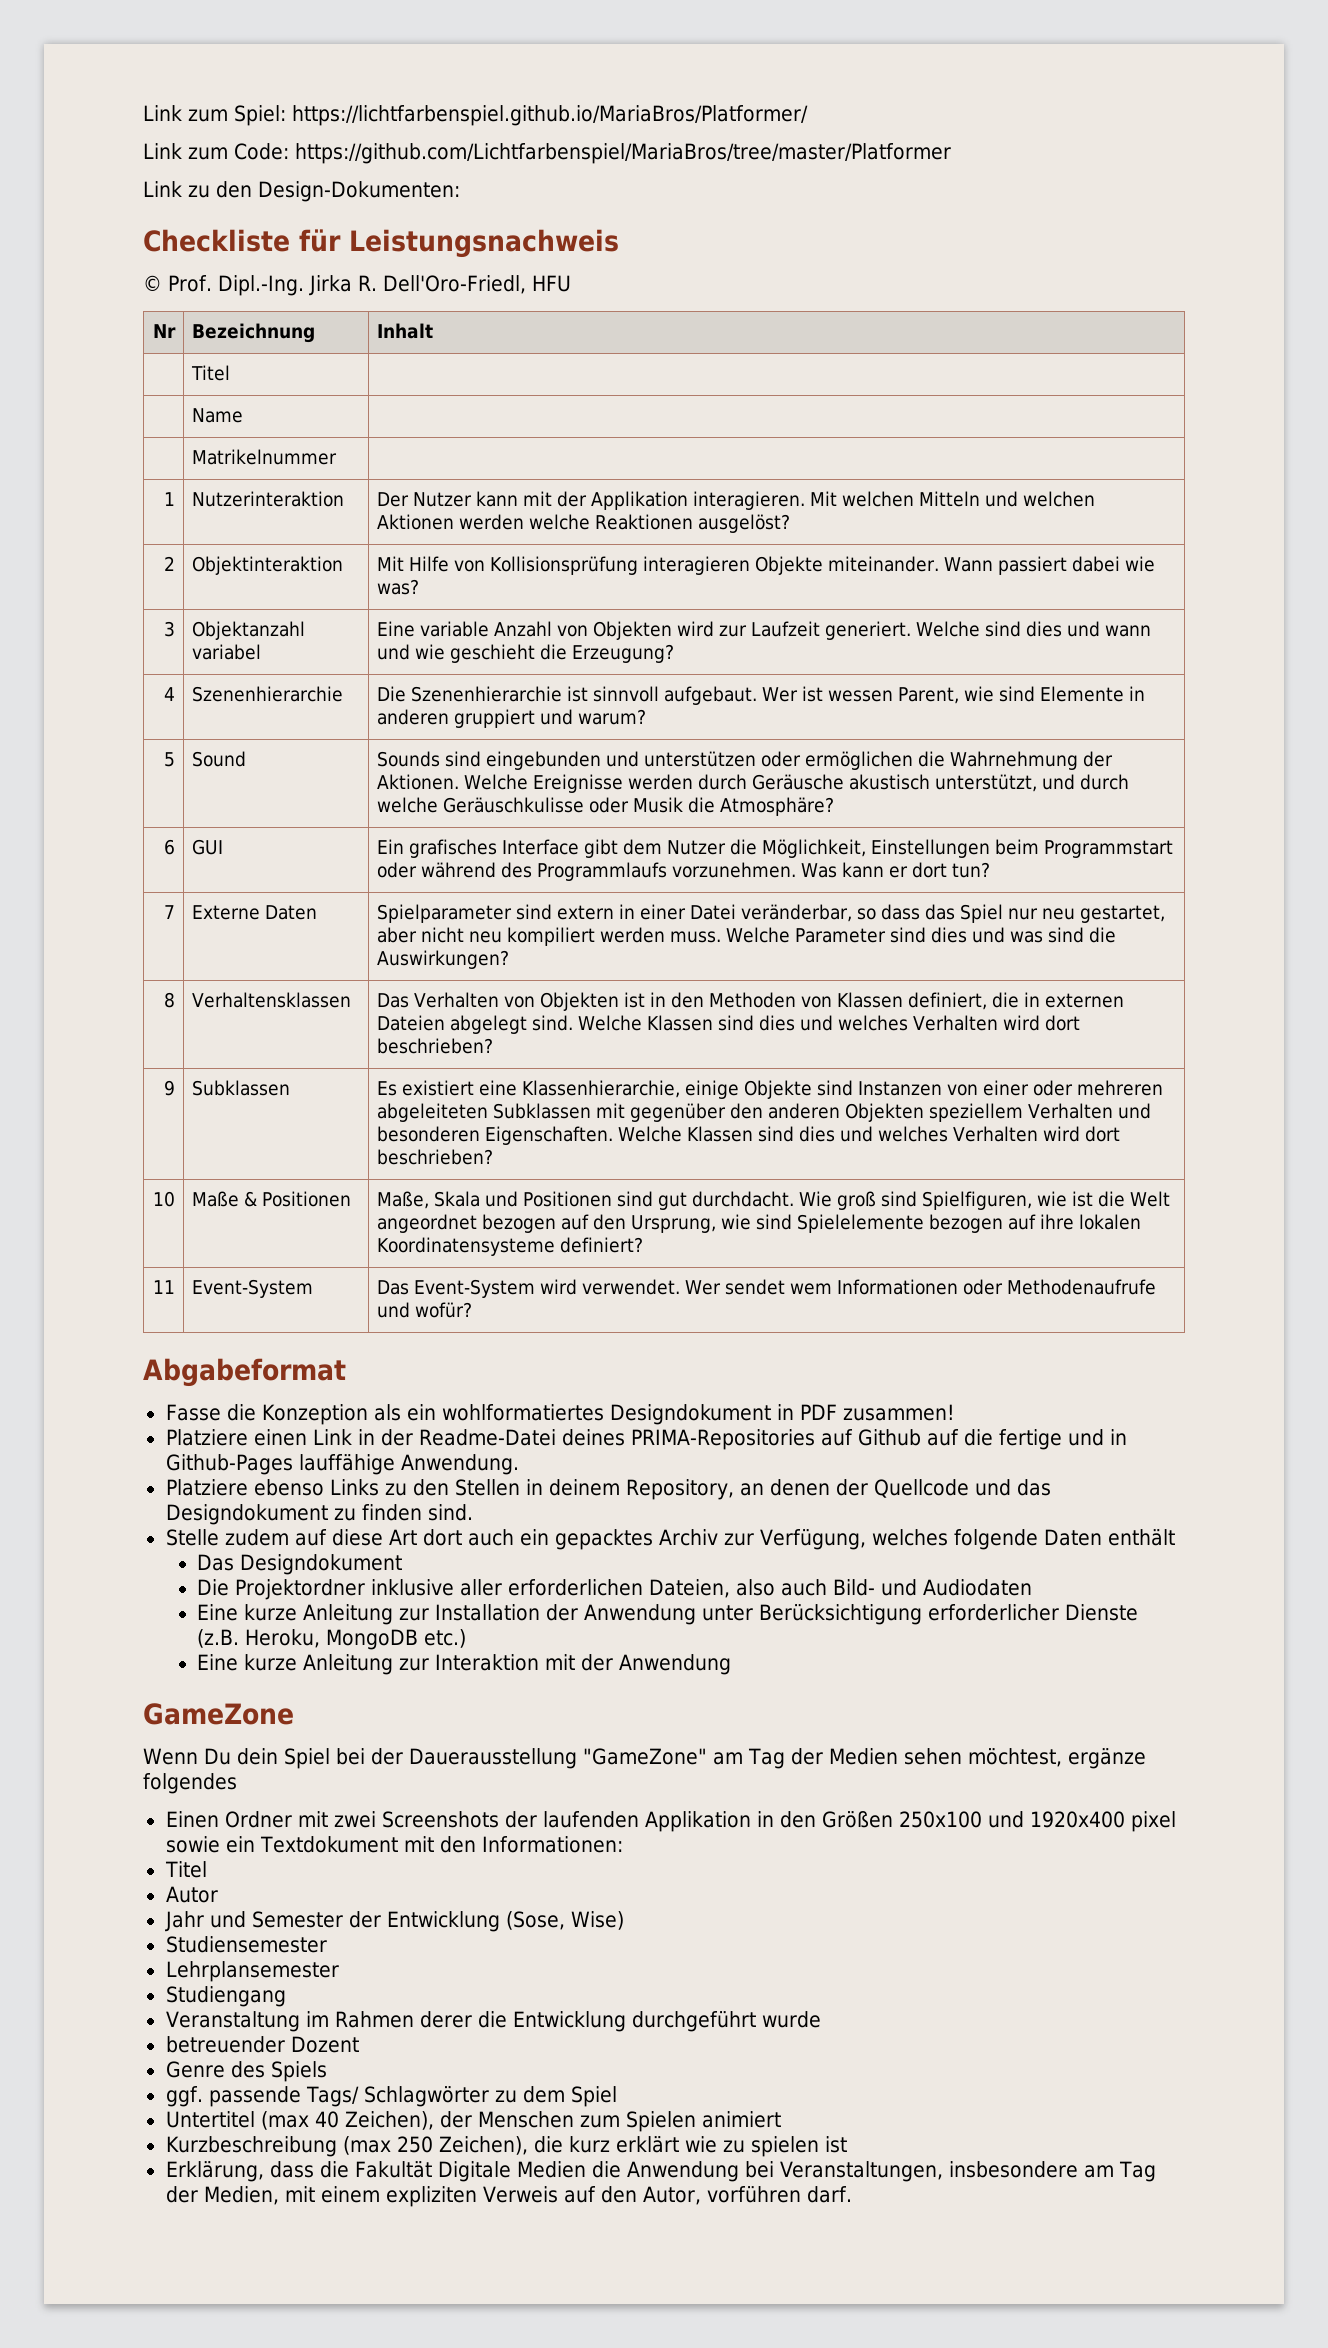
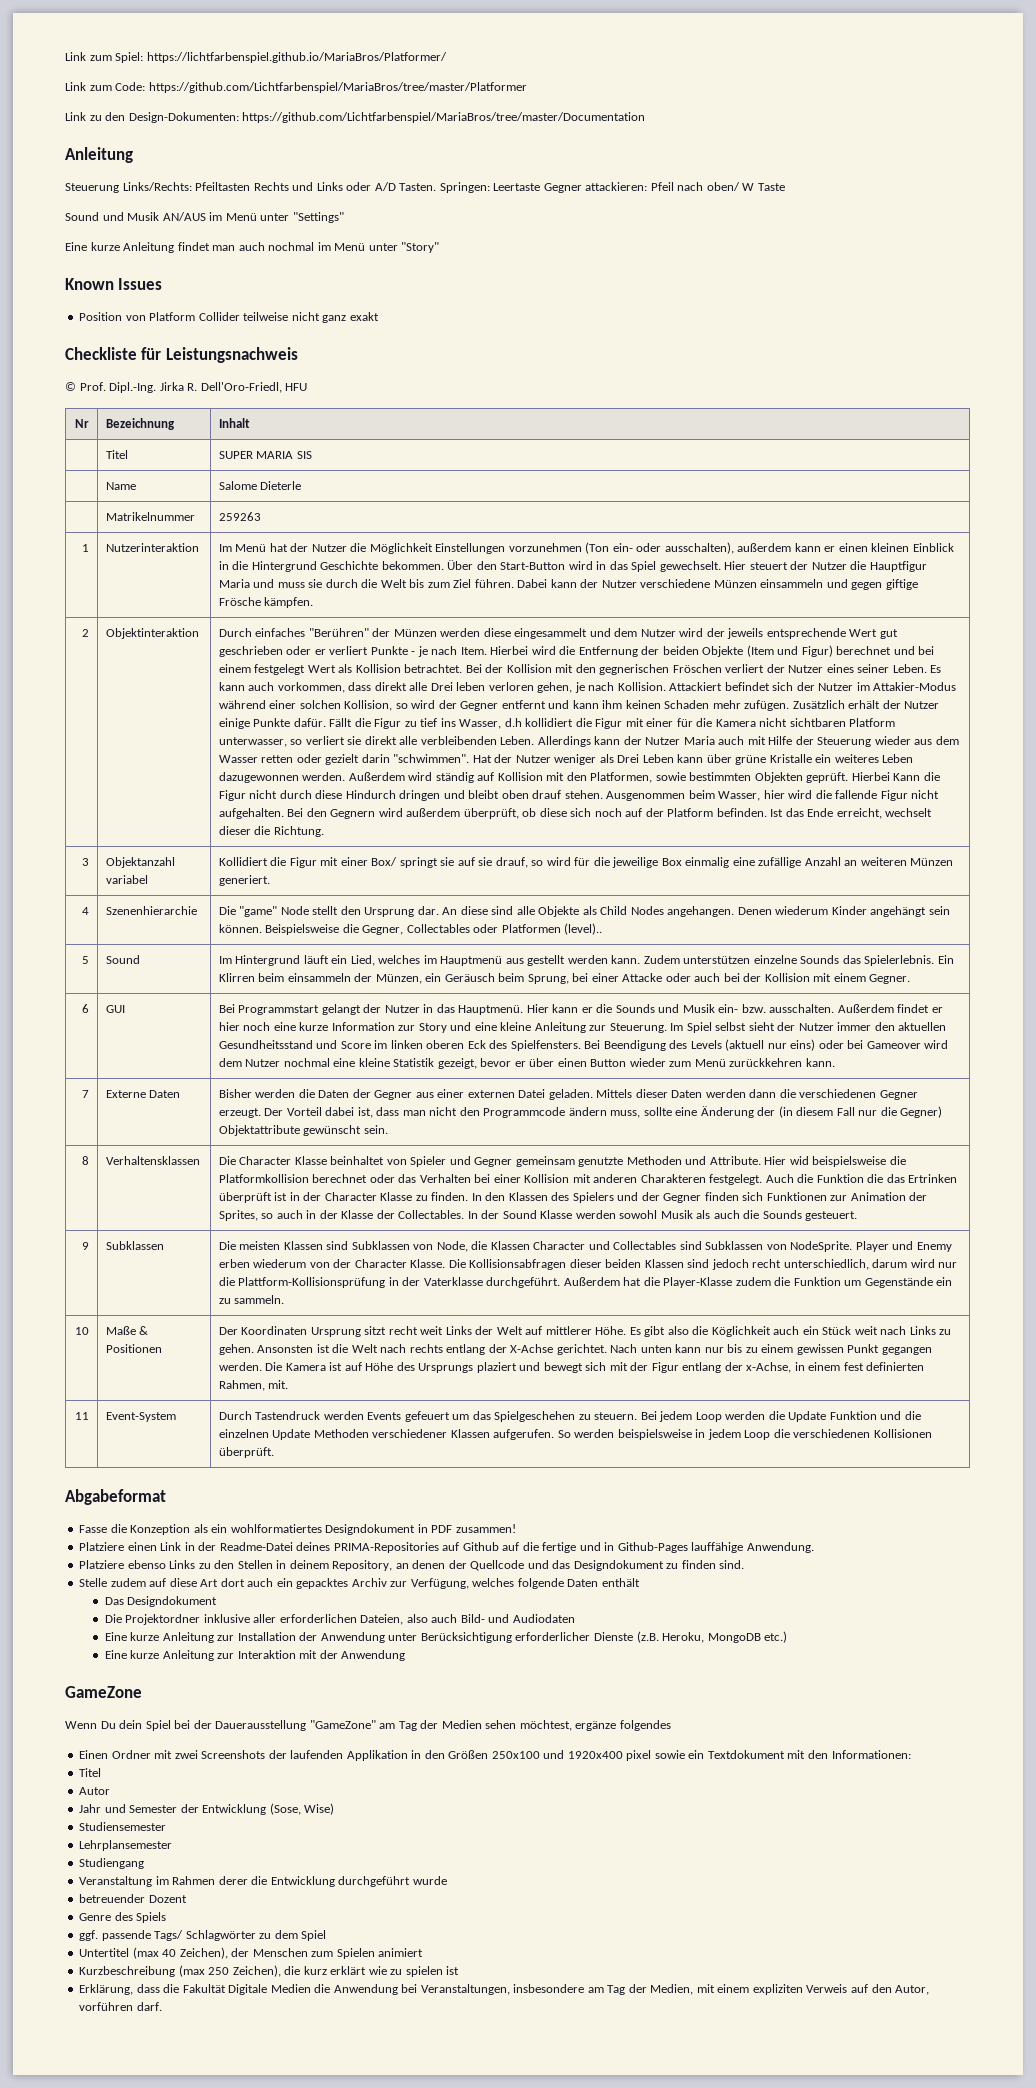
- Link zu den Design-Dokumenten:
+ Link zu den Design-Dokumenten: https://github.com/Lichtfarbenspiel/MariaBros/tree/master/Documentation
+ Anleitung
+ Steuerung Links/Rechts: Pfeiltasten Rechts und Links oder A/D Tasten. Springen: Leertaste Gegner attackieren: Pfeil nach oben/ W Taste
+ Sound und Musik AN/AUS im Menü unter "Settings"
+ Eine kurze Anleitung findet man auch nochmal im Menü unter "Story"
+ Known Issues
+ Position von Platform Collider teilweise nicht ganz exakt
- | Titel |
+ | Titel | SUPER MARIA SIS
- | Name |
+ | Name | Salome Dieterle
- | Matrikelnummer |
+ | Matrikelnummer | 259263
- Der Nutzer kann mit der Applikation interagieren. Mit welchen Mitteln und welchen Aktionen werden welche Reaktionen ausgelöst?
- 2 | Objektinteraktion | Mit Hilfe von Kollisionsprüfung interagieren Objekte miteinander. Wann passiert dabei wie was?
- 3 | Objektanzahl variabel | Eine variable Anzahl von Objekten wird zur Laufzeit generiert. Welche sind dies und wann und wie geschieht die Erzeugung?
- 4 | Szenenhierarchie | Die Szenenhierarchie ist sinnvoll aufgebaut. Wer ist wessen Parent, wie sind Elemente in anderen gruppiert und warum?
- 5 | Sound | Sounds sind eingebunden und unterstützen oder ermöglichen die Wahrnehmung der Aktionen. Welche Ereignisse werden durch Geräusche akustisch unterstützt, und durch welche Geräuschkulisse oder Musik die Atmosphäre?
- 6 | GUI | Ein grafisches Interface gibt dem Nutzer die Möglichkeit, Einstellungen beim Programmstart oder während des Programmlaufs vorzunehmen. Was kann er dort tun?
- 7 | Externe Daten | Spielparameter sind extern in einer Datei veränderbar, so dass das Spiel nur neu gestartet, aber nicht neu kompiliert werden muss. Welche Parameter sind dies und was sind die Auswirkungen?
- 8 | Verhaltensklassen | Das Verhalten von Objekten ist in den Methoden von Klassen definiert, die in externen Dateien abgelegt sind. Welche Klassen sind dies und welches Verhalten wird dort beschrieben?
- 9 | Subklassen | Es existiert eine Klassenhierarchie, einige Objekte sind Instanzen von einer oder mehreren abgeleiteten Subklassen mit gegenüber den anderen Objekten speziellem Verhalten und besonderen Eigenschaften. Welche Klassen sind dies und welches Verhalten wird dort beschrieben?
- 10 | Maße & Positionen | Maße, Skala und Positionen sind gut durchdacht. Wie groß sind Spielfiguren, wie ist die Welt angeordnet bezogen auf den Ursprung, wie sind Spielelemente bezogen auf ihre lokalen Koordinatensysteme definiert?
- 11 | Event-System | Das Event-System wird verwendet. Wer sendet wem Informationen oder Methodenaufrufe und wofür?
+ Im Menü hat der Nutzer die Möglichkeit Einstellungen vorzunehmen (Ton ein- oder ausschalten), außerdem kann er einen kleinen Einblick in die Hintergrund Geschichte bekommen. Über den Start-Button wird in das Spiel gewechselt. Hier steuert der Nutzer die Hauptfigur Maria und muss sie durch die Welt bis zum Ziel führen. Dabei kann der Nutzer verschiedene Münzen einsammeln und gegen giftige Frösche kämpfen.
+ 2 | Objektinteraktion | Durch einfaches "Berühren" der Münzen werden diese eingesammelt und dem Nutzer wird der jeweils entsprechende Wert gut geschrieben oder er verliert Punkte - je nach Item. Hierbei wird die Entfernung der beiden Objekte (Item und Figur) berechnet und bei einem festgelegt Wert als Kollision betrachtet. Bei der Kollision mit den gegnerischen Fröschen verliert der Nutzer eines seiner Leben. Es kann auch vorkommen, dass direkt alle Drei leben verloren gehen, je nach Kollision. Attackiert befindet sich der Nutzer im Attakier-Modus während einer solchen Kollision, so wird der Gegner entfernt und kann ihm keinen Schaden mehr zufügen. Zusätzlich erhält der Nutzer einige Punkte dafür. Fällt die Figur zu tief ins Wasser, d.h kollidiert die Figur mit einer für die Kamera nicht sichtbaren Platform unterwasser, so verliert sie direkt alle verbleibenden Leben. Allerdings kann der Nutzer Maria auch mit Hilfe der Steuerung wieder aus dem Wasser retten oder gezielt darin "schwimmen". Hat der Nutzer weniger als Drei Leben kann über grüne Kristalle ein weiteres Leben dazugewonnen werden. Außerdem wird ständig auf Kollision mit den Platformen, sowie bestimmten Objekten geprüft. Hierbei Kann die Figur nicht durch diese Hindurch dringen und bleibt oben drauf stehen. Ausgenommen beim Wasser, hier wird die fallende Figur nicht aufgehalten. Bei den Gegnern wird außerdem überprüft, ob diese sich noch auf der Platform befinden. Ist das Ende erreicht, wechselt dieser die Richtung.
+ 3 | Objektanzahl variabel | Kollidiert die Figur mit einer Box/ springt sie auf sie drauf, so wird für die jeweilige Box einmalig eine zufällige Anzahl an weiteren Münzen generiert.
+ 4 | Szenenhierarchie | Die "game" Node stellt den Ursprung dar. An diese sind alle Objekte als Child Nodes angehangen. Denen wiederum Kinder angehängt sein können. Beispielsweise die Gegner, Collectables oder Platformen (level)..
+ 5 | Sound | Im Hintergrund läuft ein Lied, welches im Hauptmenü aus gestellt werden kann. Zudem unterstützen einzelne Sounds das Spielerlebnis. Ein Klirren beim einsammeln der Münzen, ein Geräusch beim Sprung, bei einer Attacke oder auch bei der Kollision mit einem Gegner.
+ 6 | GUI | Bei Programmstart gelangt der Nutzer in das Hauptmenü. Hier kann er die Sounds und Musik ein- bzw. ausschalten. Außerdem findet er hier noch eine kurze Information zur Story und eine kleine Anleitung zur Steuerung. Im Spiel selbst sieht der Nutzer immer den aktuellen Gesundheitsstand und Score im linken oberen Eck des Spielfensters. Bei Beendigung des Levels (aktuell nur eins) oder bei Gameover wird dem Nutzer nochmal eine kleine Statistik gezeigt, bevor er über einen Button wieder zum Menü zurückkehren kann.
+ 7 | Externe Daten | Bisher werden die Daten der Gegner aus einer externen Datei geladen. Mittels dieser Daten werden dann die verschiedenen Gegner erzeugt. Der Vorteil dabei ist, dass man nicht den Programmcode ändern muss, sollte eine Änderung der (in diesem Fall nur die Gegner) Objektattribute gewünscht sein.
+ 8 | Verhaltensklassen | Die Character Klasse beinhaltet von Spieler und Gegner gemeinsam genutzte Methoden und Attribute. Hier wid beispielsweise die Platformkollision berechnet oder das Verhalten bei einer Kollision mit anderen Charakteren festgelegt. Auch die Funktion die das Ertrinken überprüft ist in der Character Klasse zu finden. In den Klassen des Spielers und der Gegner finden sich Funktionen zur Animation der Sprites, so auch in der Klasse der Collectables. In der Sound Klasse werden sowohl Musik als auch die Sounds gesteuert.
+ 9 | Subklassen | Die meisten Klassen sind Subklassen von Node, die Klassen Character und Collectables sind Subklassen von NodeSprite. Player und Enemy erben wiederum von der Character Klasse. Die Kollisionsabfragen dieser beiden Klassen sind jedoch recht unterschiedlich, darum wird nur die Plattform-Kollisionsprüfung in der Vaterklasse durchgeführt. Außerdem hat die Player-Klasse zudem die Funktion um Gegenstände ein zu sammeln.
+ 10 | Maße & Positionen | Der Koordinaten Ursprung sitzt recht weit Links der Welt auf mittlerer Höhe. Es gibt also die Köglichkeit auch ein Stück weit nach Links zu gehen. Ansonsten ist die Welt nach rechts entlang der X-Achse gerichtet. Nach unten kann nur bis zu einem gewissen Punkt gegangen werden. Die Kamera ist auf Höhe des Ursprungs plaziert und bewegt sich mit der Figur entlang der x-Achse, in einem fest definierten Rahmen, mit.
+ 11 | Event-System | Durch Tastendruck werden Events gefeuert um das Spielgeschehen zu steuern. Bei jedem Loop werden die Update Funktion und die einzelnen Update Methoden verschiedener Klassen aufgerufen. So werden beispielsweise in jedem Loop die verschiedenen Kollisionen überprüft.

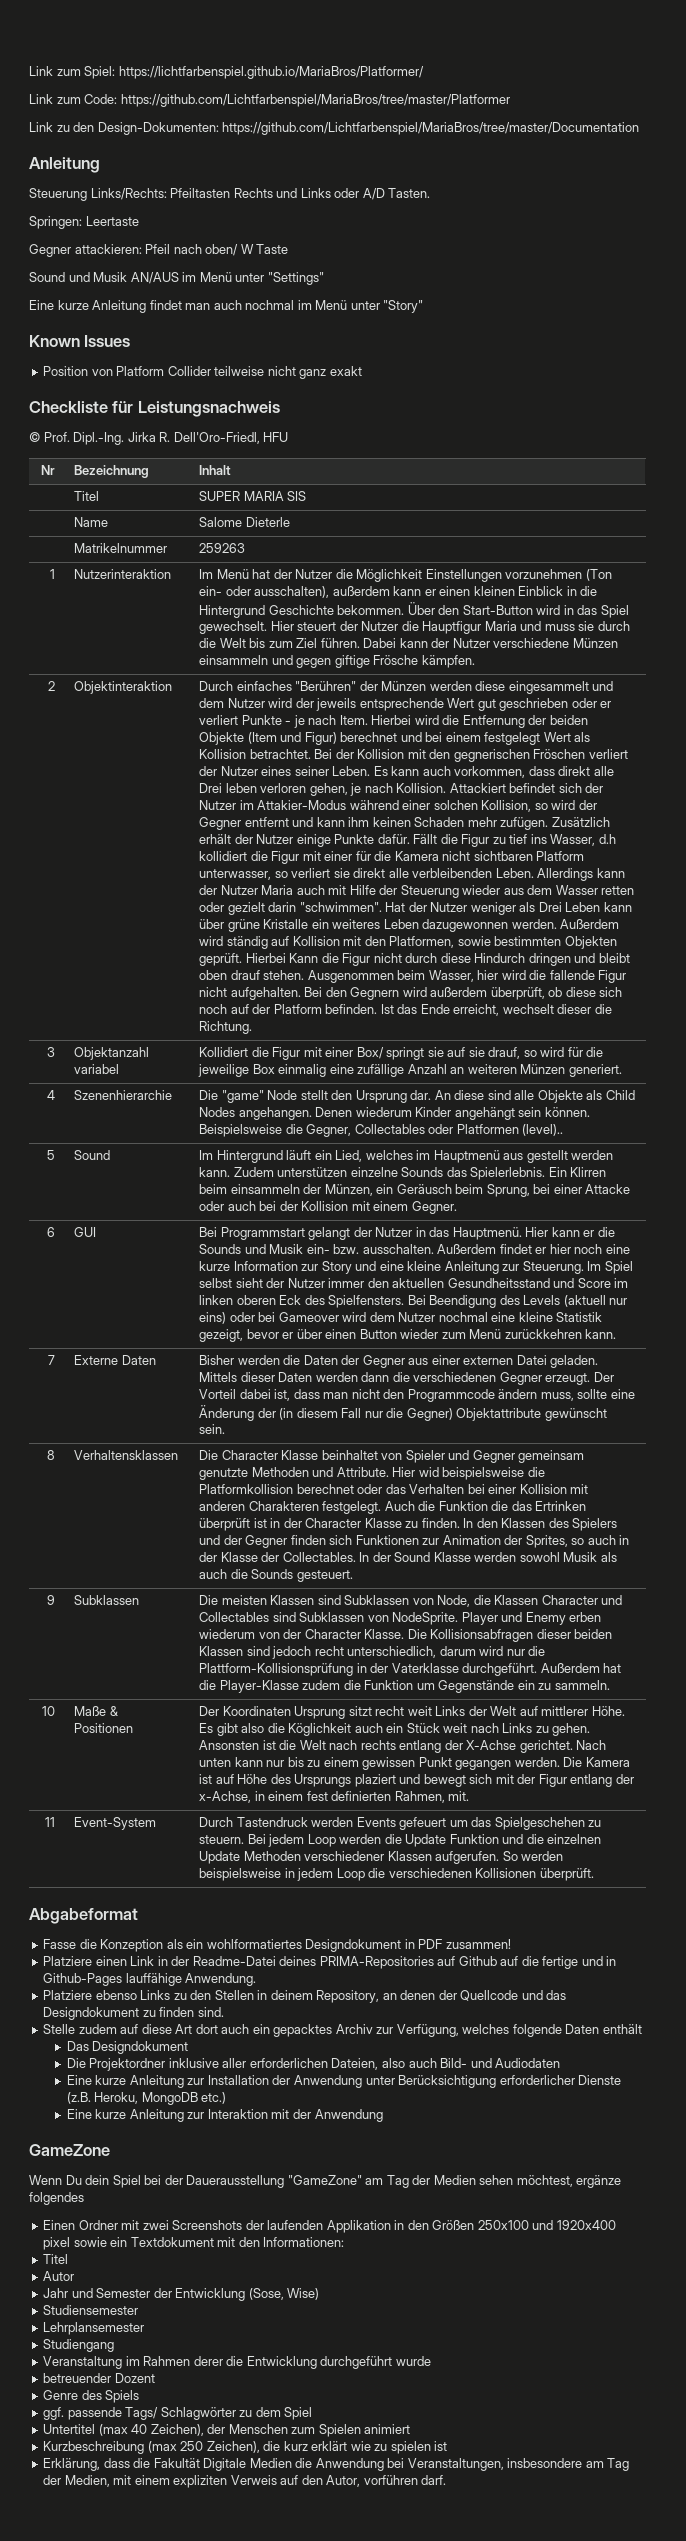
- Steuerung Links/Rechts: Pfeiltasten Rechts und Links oder A/D Tasten. Springen: Leertaste Gegner attackieren: Pfeil nach oben/ W Taste
+ Steuerung Links/Rechts: Pfeiltasten Rechts und Links oder A/D Tasten.
+ Springen: Leertaste
+ Gegner attackieren: Pfeil nach oben/ W Taste

